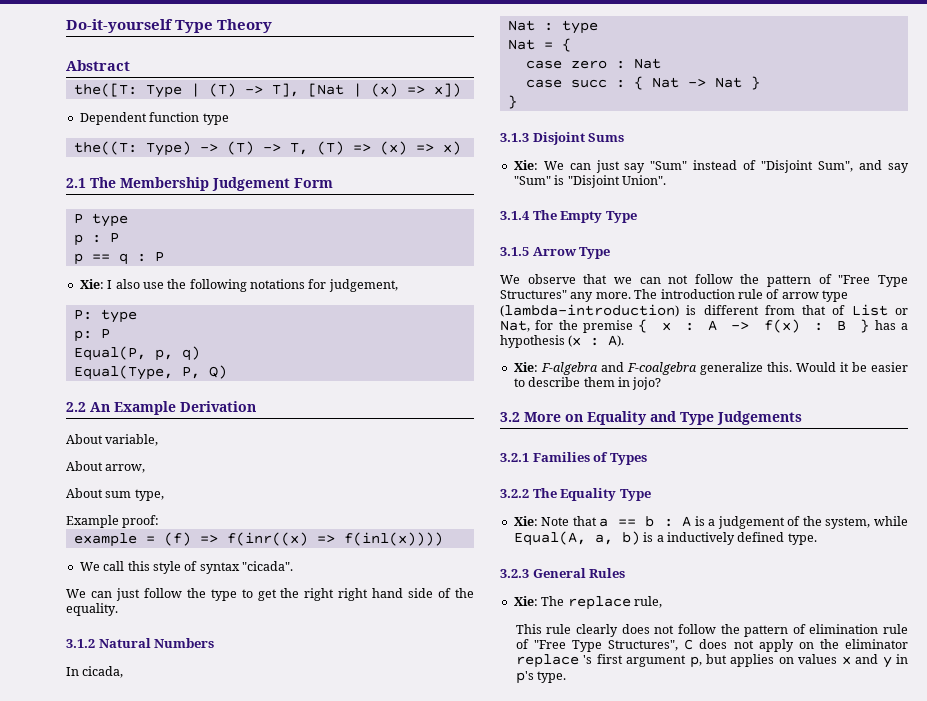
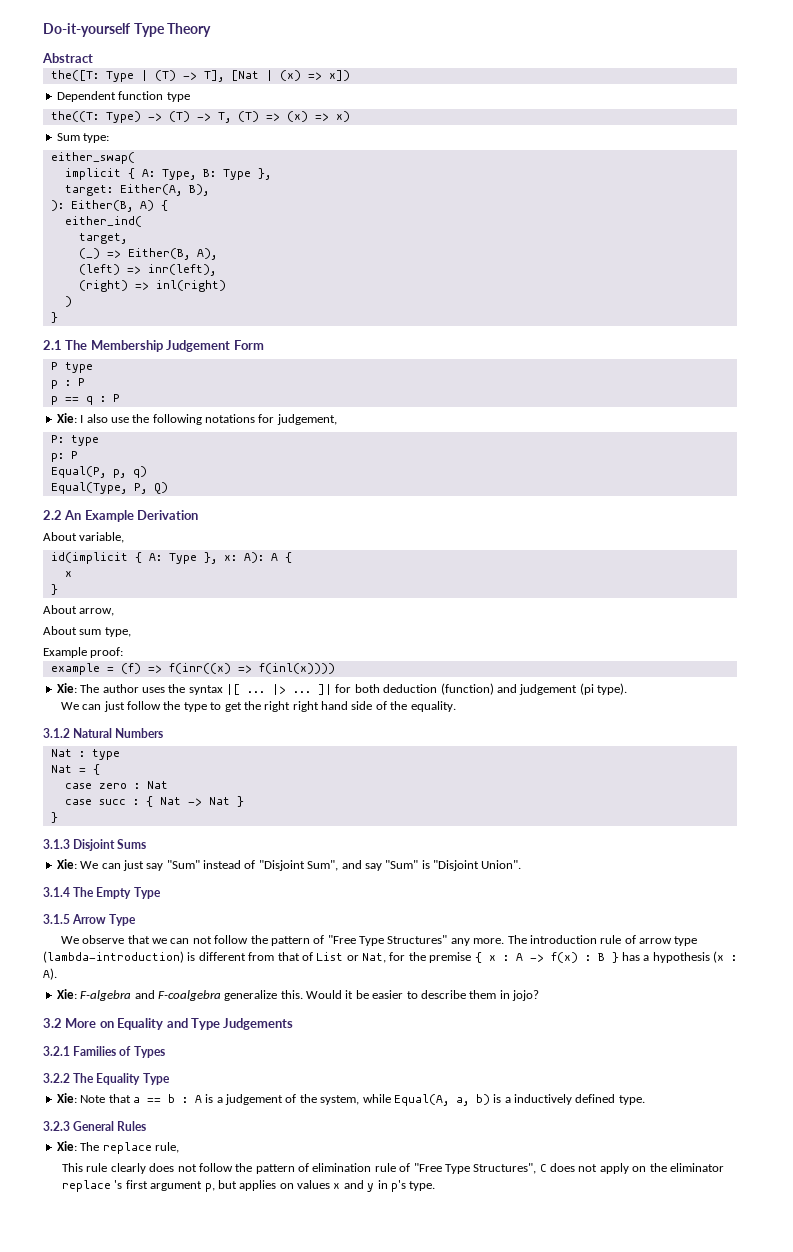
+ Sum type:
+ either_swap(
+ implicit { A: Type, B: Type },
+ target: Either(A, B),
+ ): Either(B, A) {
+ either_ind(
+ target,
+ (_) => Either(B, A),
+ (left) => inr(left),
+ (right) => inl(right)
+ )
+ }
+ id(implicit { A: Type }, x: A): A {
+ x
+ }
- We call this style of syntax "cicada".
+ Xie: The author uses the syntax |[ ... |> ... ]| for both deduction (function) and judgement (pi type).
- In cicada,

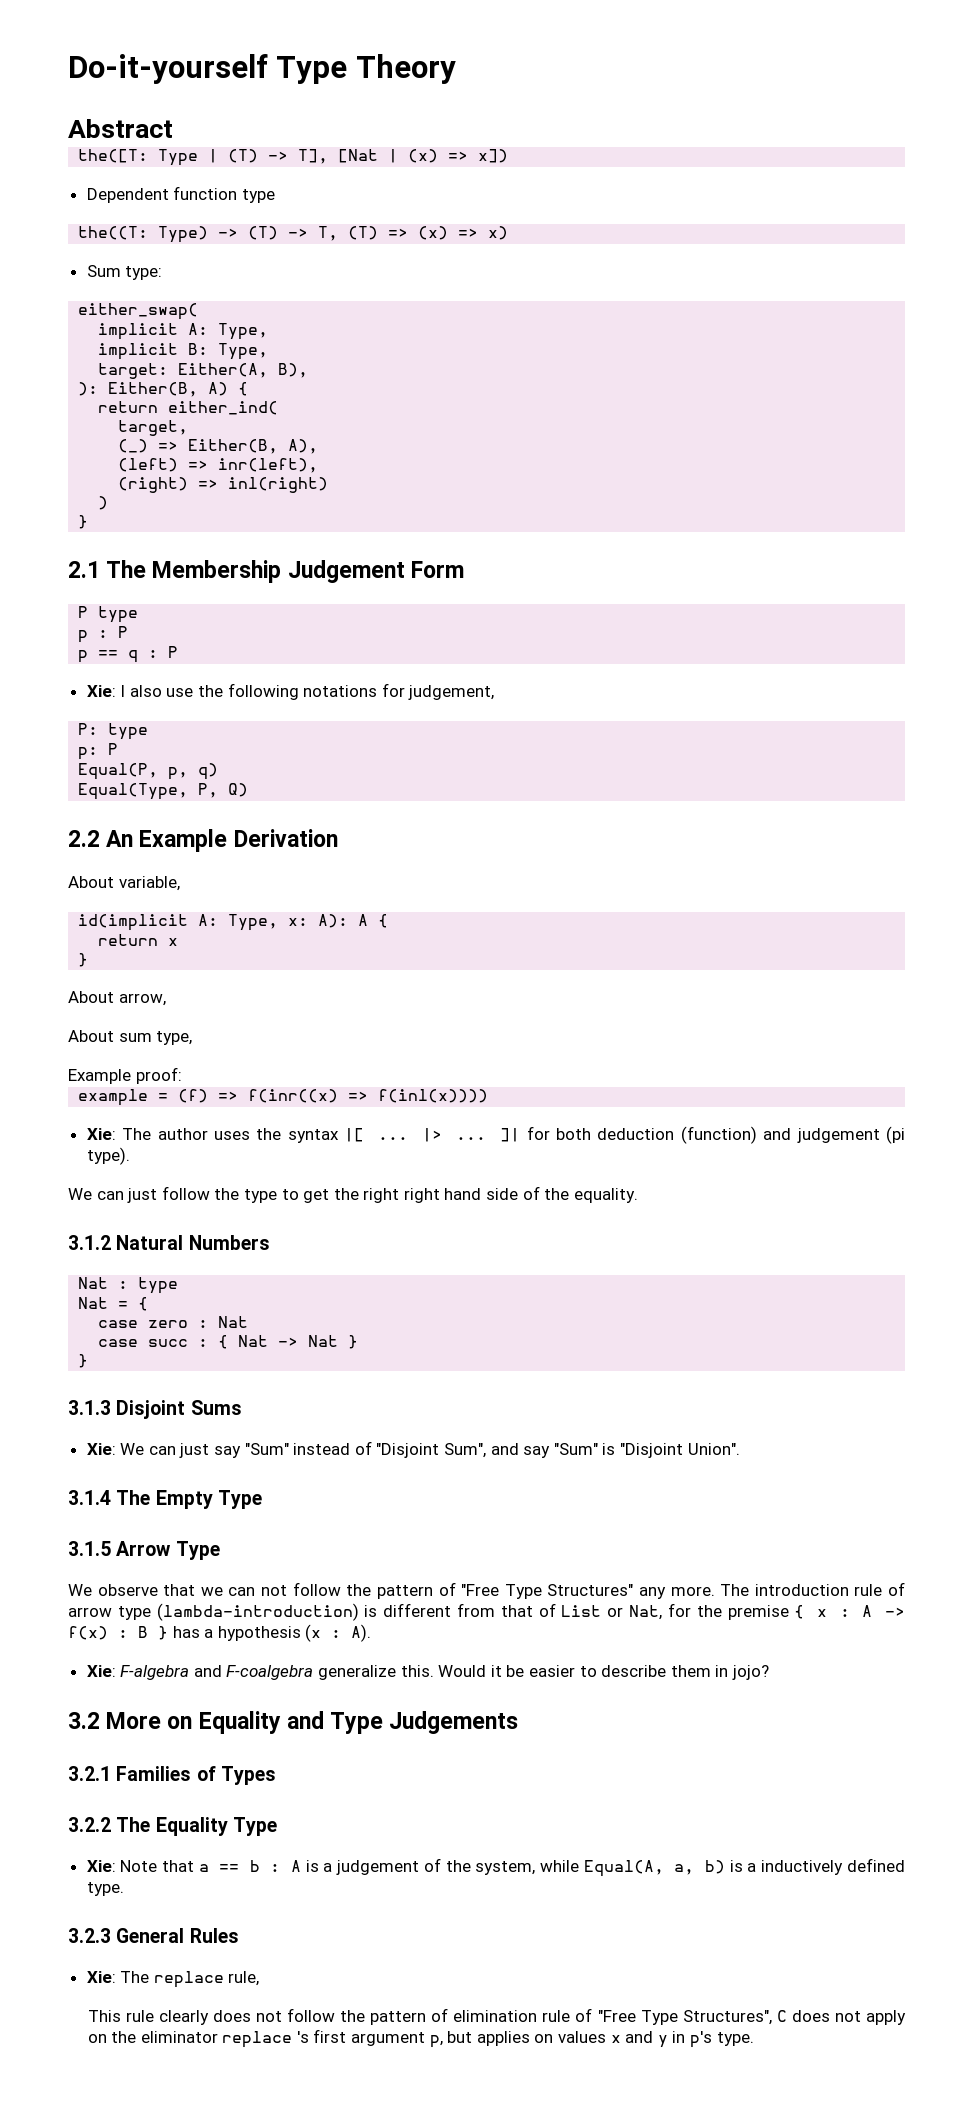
- implicit { A: Type, B: Type },
+ implicit A: Type,
+ implicit B: Type,
- either_ind(
+ return either_ind(
- id(implicit { A: Type }, x: A): A {
- x
+ id(implicit A: Type, x: A): A {
+ return x

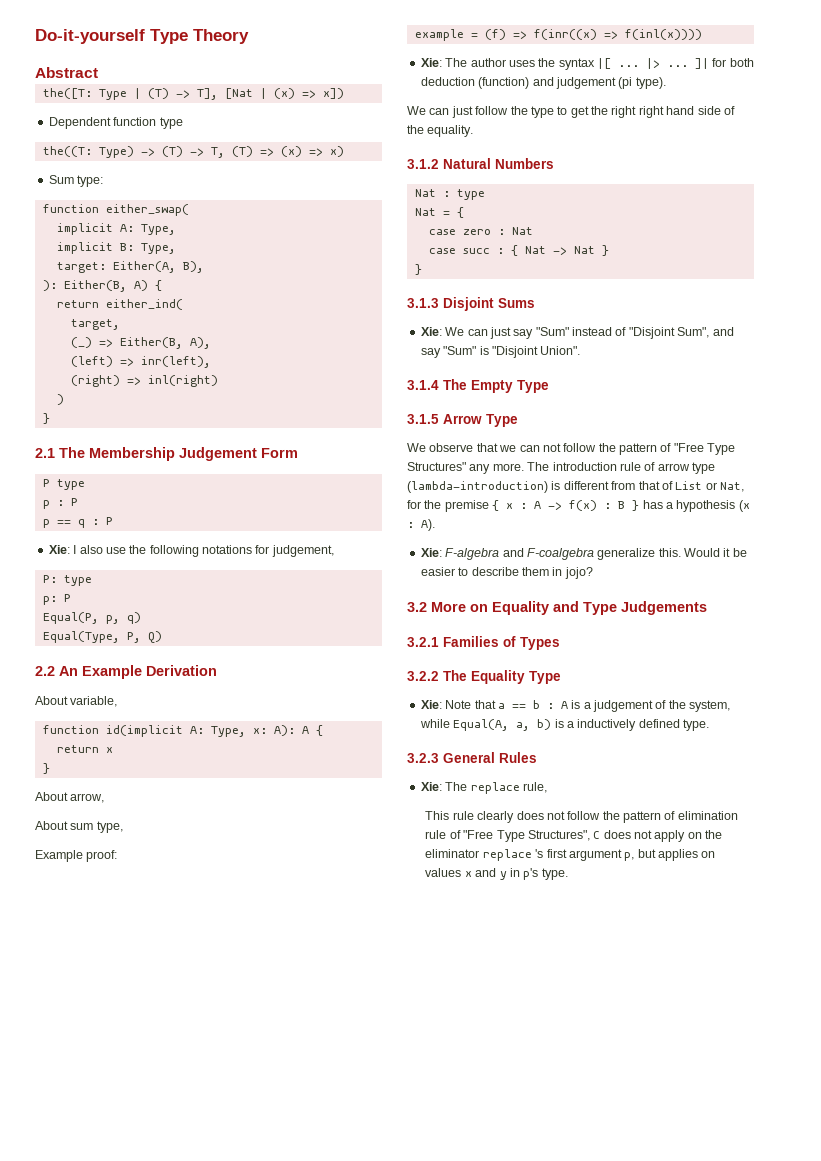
- either_swap(
+ function either_swap(
- id(implicit A: Type, x: A): A {
+ function id(implicit A: Type, x: A): A {

